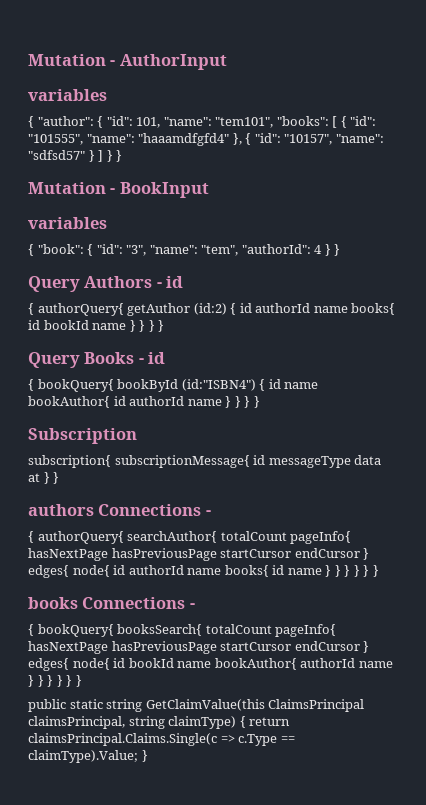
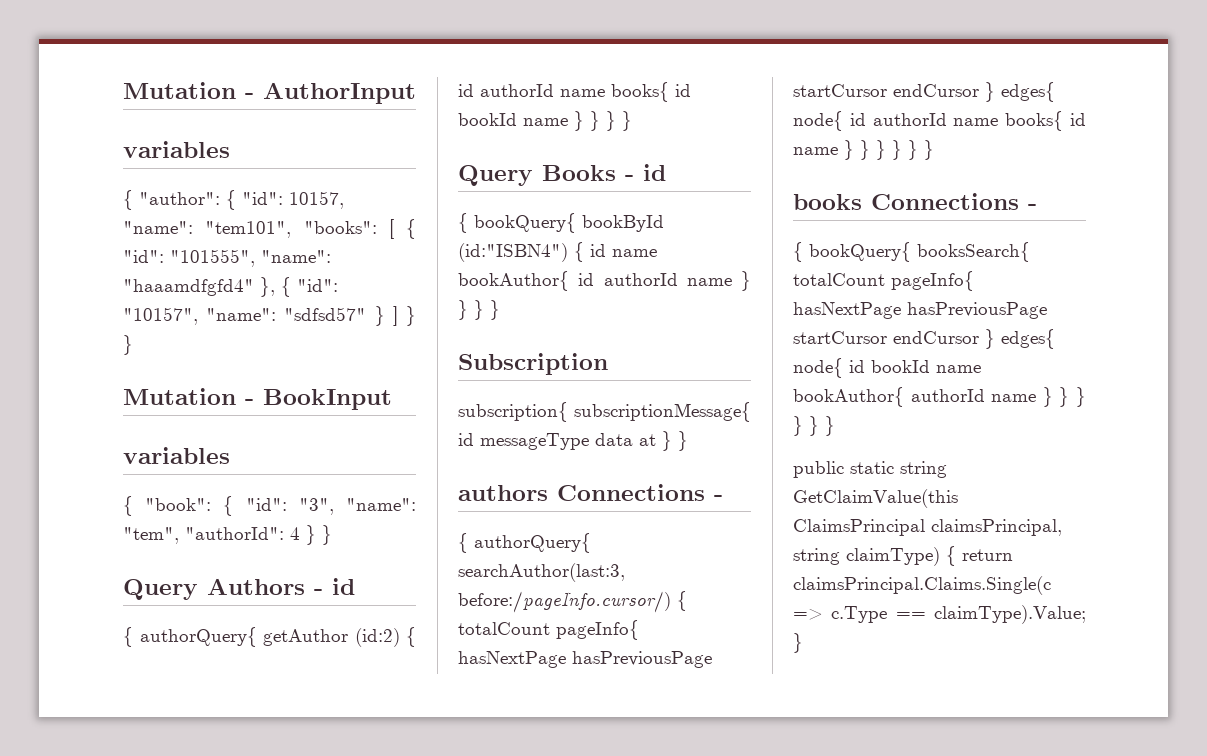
- { "author": { "id": 101, "name": "tem101", "books": [ { "id": "101555", "name": "haaamdfgfd4" }, { "id": "10157", "name": "sdfsd57" } ] } }
+ { "author": { "id": 10157, "name": "tem101", "books": [ { "id": "101555", "name": "haaamdfgfd4" }, { "id": "10157", "name": "sdfsd57" } ] } }
- { authorQuery{ searchAuthor{ totalCount pageInfo{ hasNextPage hasPreviousPage startCursor endCursor } edges{ node{ id authorId name books{ id name } } } } } }
+ { authorQuery{ searchAuthor(last:3, before:/pageInfo.cursor/) { totalCount pageInfo{ hasNextPage hasPreviousPage startCursor endCursor } edges{ node{ id authorId name books{ id name } } } } } }

